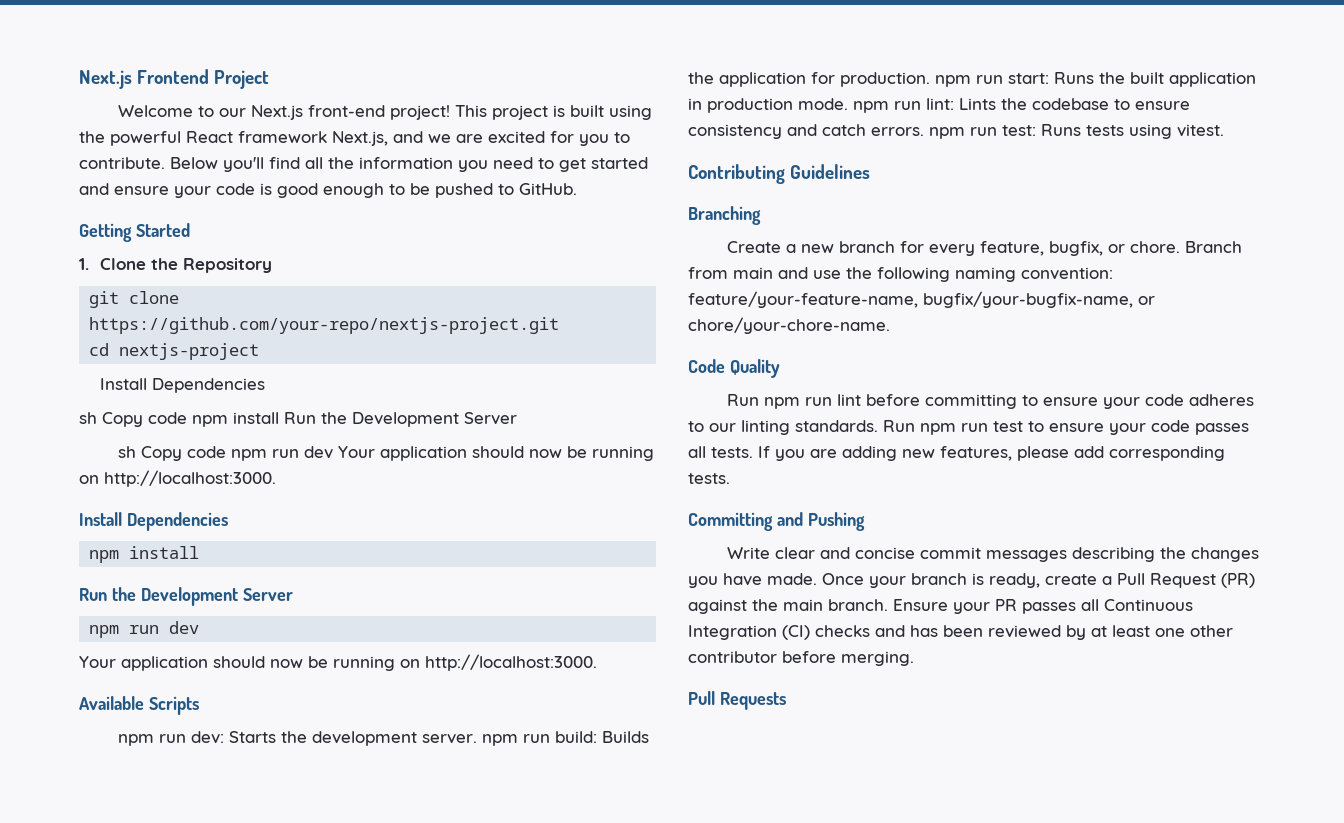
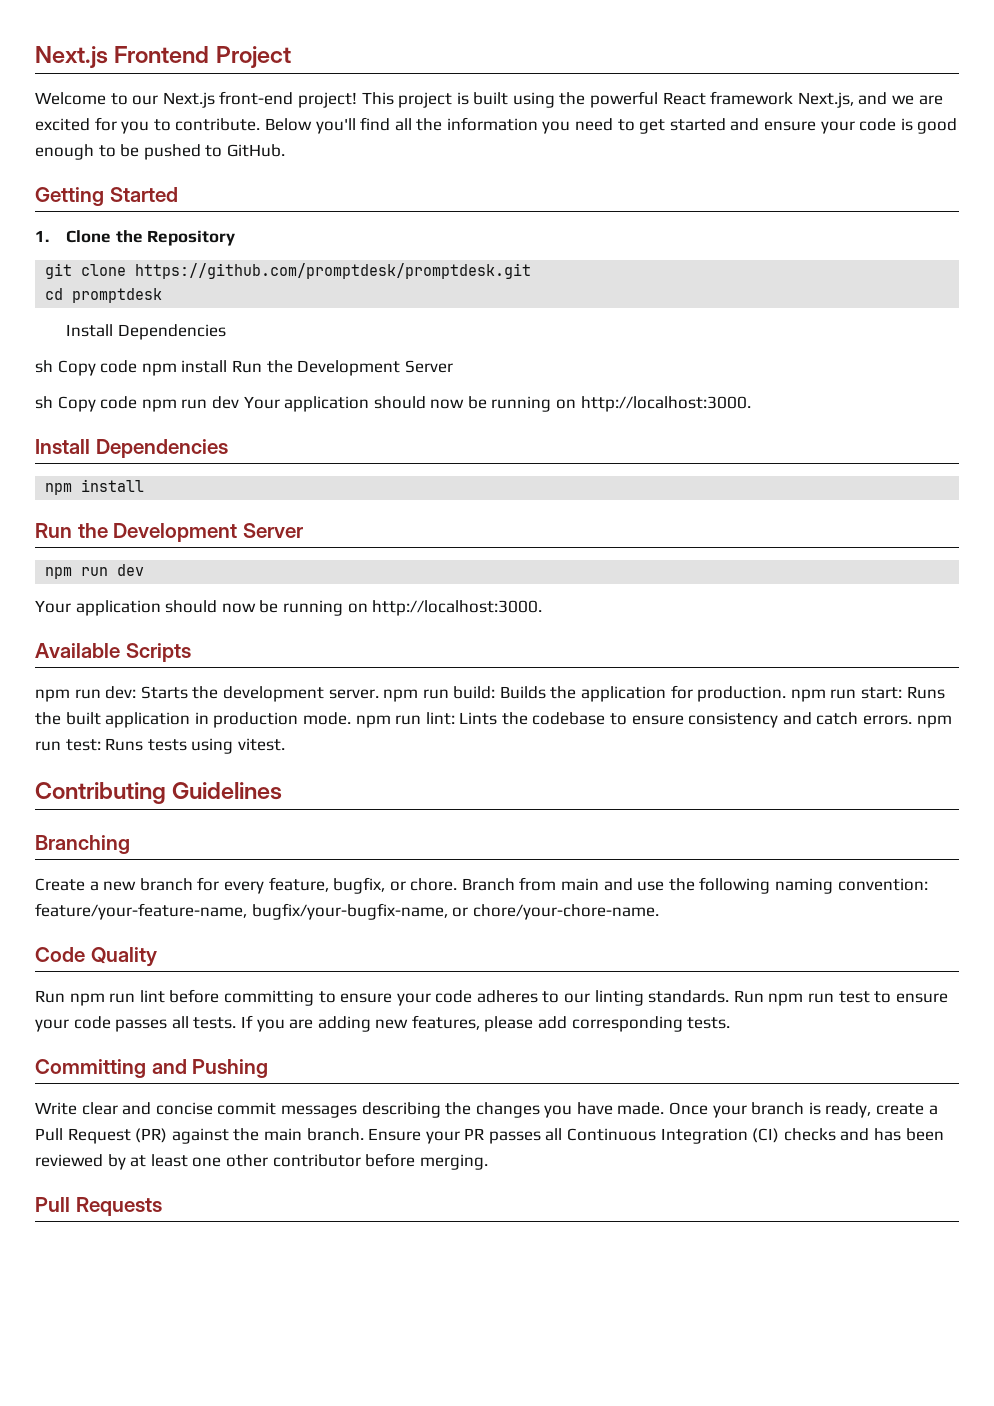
- git clone https://github.com/your-repo/nextjs-project.git
+ git clone https://github.com/promptdesk/promptdesk.git
- cd nextjs-project
+ cd promptdesk

